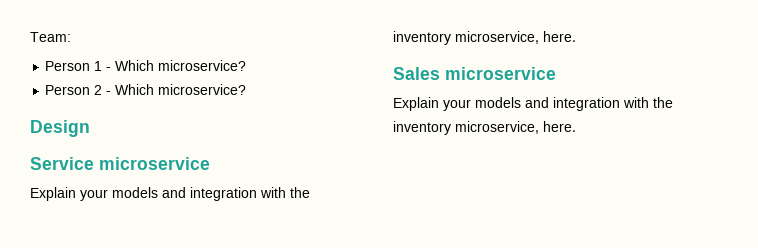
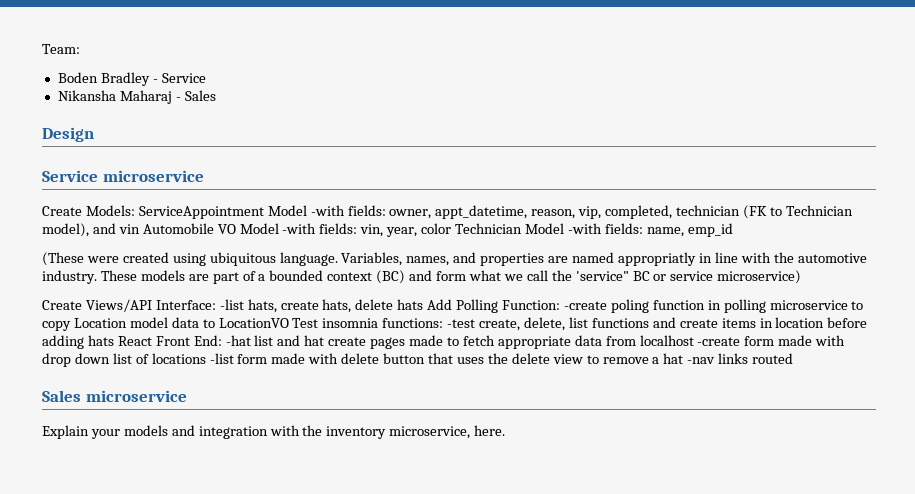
- Person 1 - Which microservice?
- Person 2 - Which microservice?
+ Boden Bradley - Service
+ Nikansha Maharaj - Sales
  Design
  Service microservice
- Explain your models and integration with the inventory microservice, here.
+ Create Models: ServiceAppointment Model -with fields: owner, appt_datetime, reason, vip, completed, technician (FK to Technician model), and vin Automobile VO Model -with fields: vin, year, color Technician Model -with fields: name, emp_id
+ (These were created using ubiquitous language. Variables, names, and properties are named appropriatly in line with the automotive industry. These models are part of a bounded context (BC) and form what we call the 'service" BC or service microservice)
+ Create Views/API Interface: -list hats, create hats, delete hats Add Polling Function: -create poling function in polling microservice to copy Location model data to LocationVO Test insomnia functions: -test create, delete, list functions and create items in location before adding hats React Front End: -hat list and hat create pages made to fetch appropriate data from localhost -create form made with drop down list of locations -list form made with delete button that uses the delete view to remove a hat -nav links routed

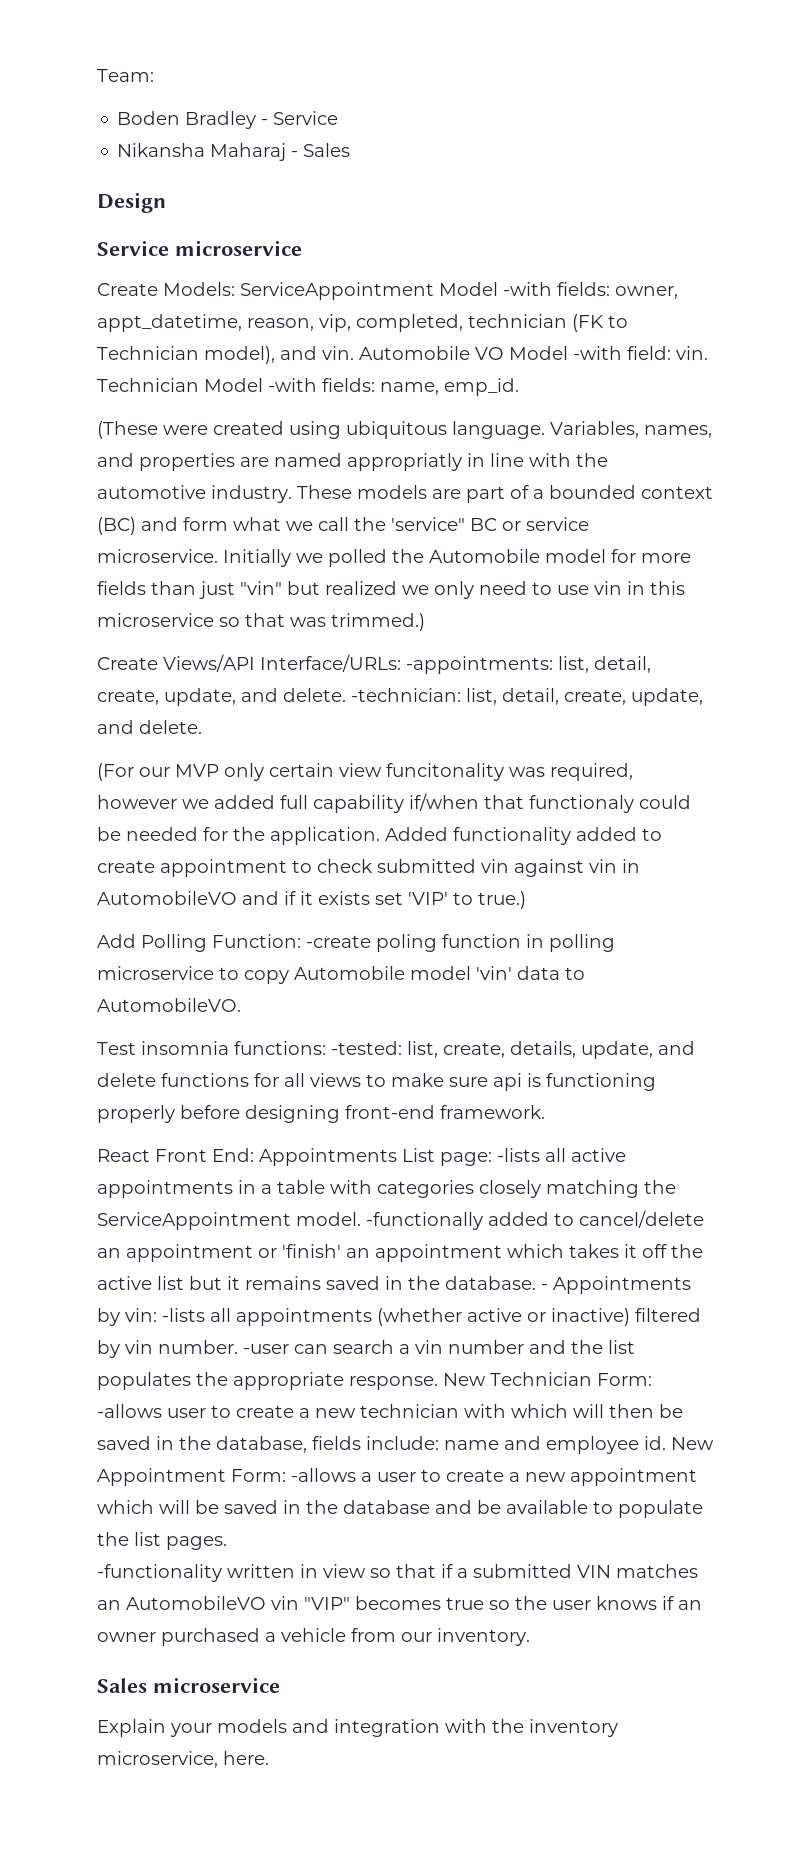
- Create Models: ServiceAppointment Model -with fields: owner, appt_datetime, reason, vip, completed, technician (FK to Technician model), and vin Automobile VO Model -with fields: vin, year, color Technician Model -with fields: name, emp_id
+ Create Models: ServiceAppointment Model -with fields: owner, appt_datetime, reason, vip, completed, technician (FK to Technician model), and vin. Automobile VO Model -with field: vin. Technician Model -with fields: name, emp_id.
- These models are part of a bounded context (BC) and form what we call the 'service" BC or service microservice)
- Create Views/API Interface: -list hats, create hats, delete hats Add Polling Function: -create poling function in polling microservice to copy Location model data to LocationVO Test insomnia functions: -test create, delete, list functions and create items in location before adding hats React Front End: -hat list and hat create pages made to fetch appropriate data from localhost -create form made with drop down list of locations -list form made with delete button that uses the delete view to remove a hat -nav links routed
+ These models are part of a bounded context (BC) and form what we call the 'service" BC or service microservice. Initially we polled the Automobile model for more fields than just "vin" but realized we only need to use vin in this microservice so that was trimmed.)
+ Create Views/API Interface/URLs: -appointments: list, detail, create, update, and delete. -technician: list, detail, create, update, and delete.
+ (For our MVP only certain view funcitonality was required, however we added full capability if/when that functionaly could be needed for the application. Added functionality added to create appointment to check submitted vin against vin in AutomobileVO and if it exists set 'VIP' to true.)
+ Add Polling Function: -create poling function in polling microservice to copy Automobile model 'vin' data to AutomobileVO.
+ Test insomnia functions: -tested: list, create, details, update, and delete functions for all views to make sure api is functioning properly before designing front-end framework.
+ React Front End: Appointments List page: -lists all active appointments in a table with categories closely matching the ServiceAppointment model. -functionally added to cancel/delete an appointment or 'finish' an appointment which takes it off the active list but it remains saved in the database. - Appointments by vin: -lists all appointments (whether active or inactive) filtered by vin number. -user can search a vin number and the list populates the appropriate response. New Technician Form: -allows user to create a new technician with which will then be saved in the database, fields include: name and employee id. New Appointment Form: -allows a user to create a new appointment which will be saved in the database and be available to populate the list pages.
+ -functionality written in view so that if a submitted VIN matches an AutomobileVO vin "VIP" becomes true so the user knows if an owner purchased a vehicle from our inventory.

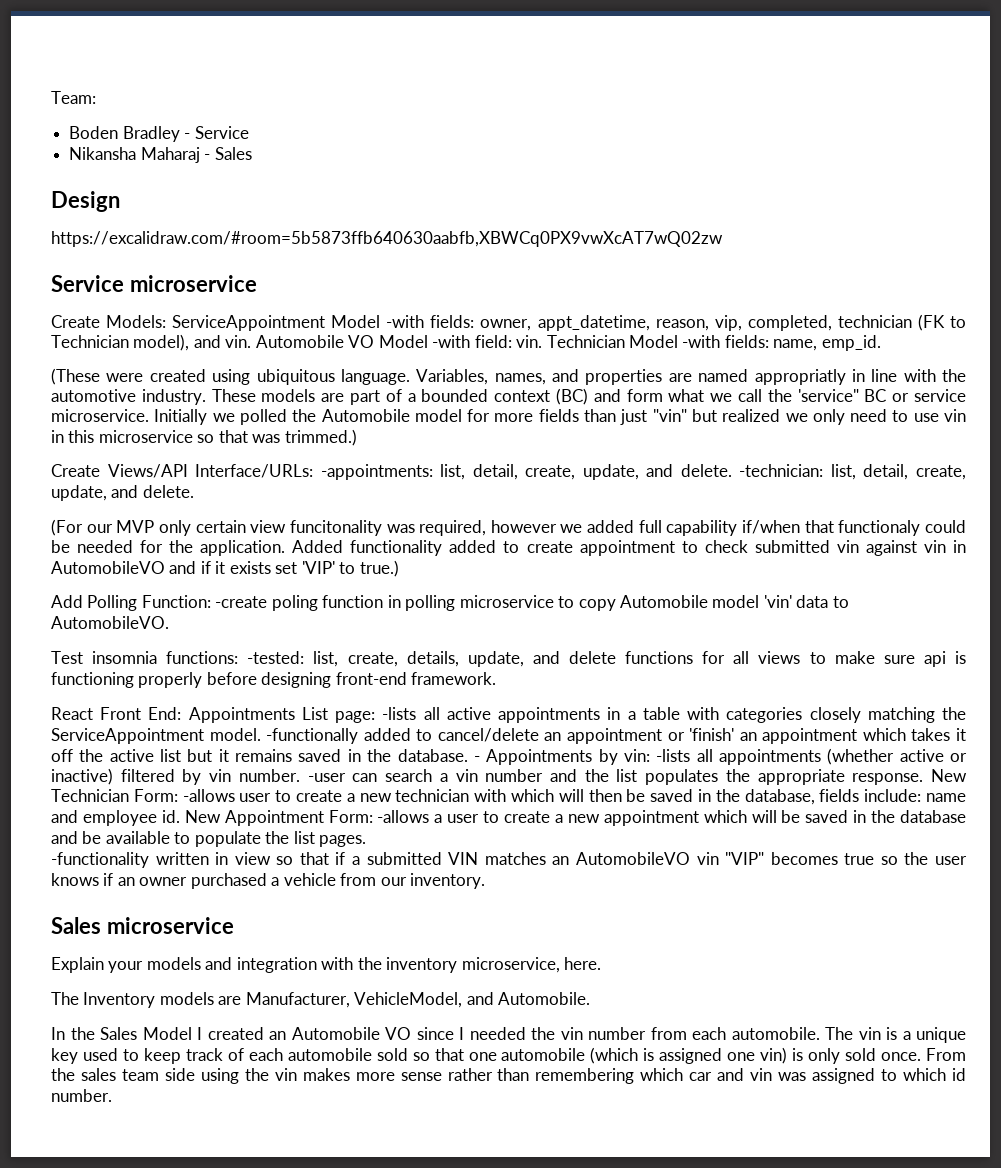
+ https://excalidraw.com/#room=5b5873ffb640630aabfb,XBWCq0PX9vwXcAT7wQ02zw
+ The Inventory models are Manufacturer, VehicleModel, and Automobile.
+ In the Sales Model I created an Automobile VO since I needed the vin number from each automobile. The vin is a unique key used to keep track of each automobile sold so that one automobile (which is assigned one vin) is only sold once. From the sales team side using the vin makes more sense rather than remembering which car and vin was assigned to which id number.

